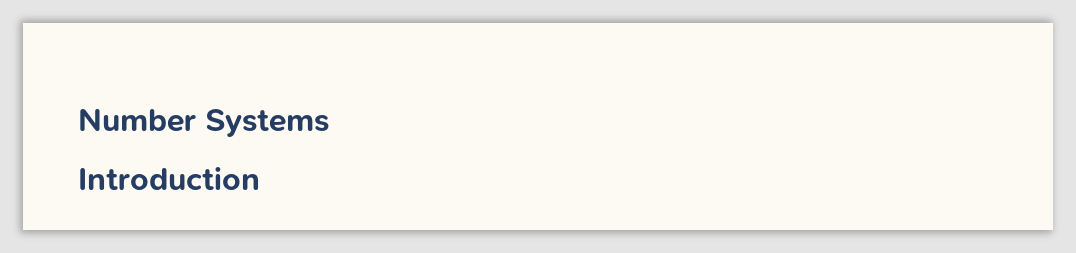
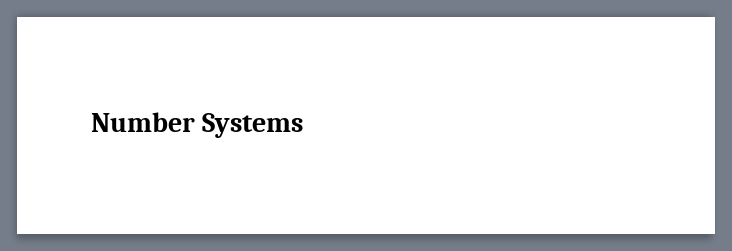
- Introduction

